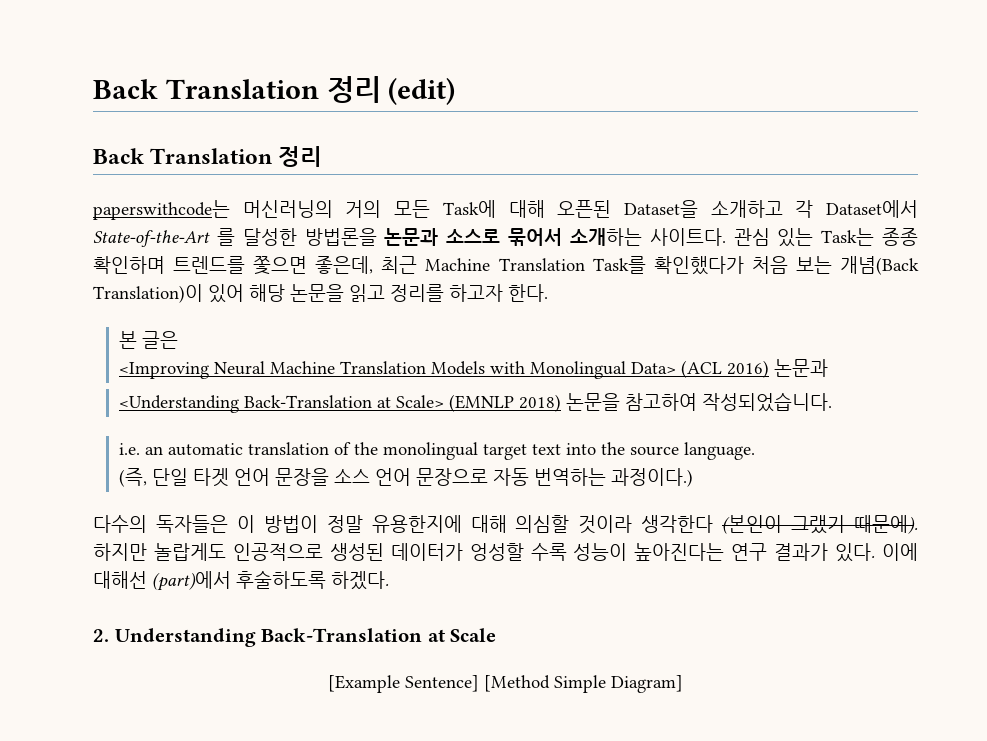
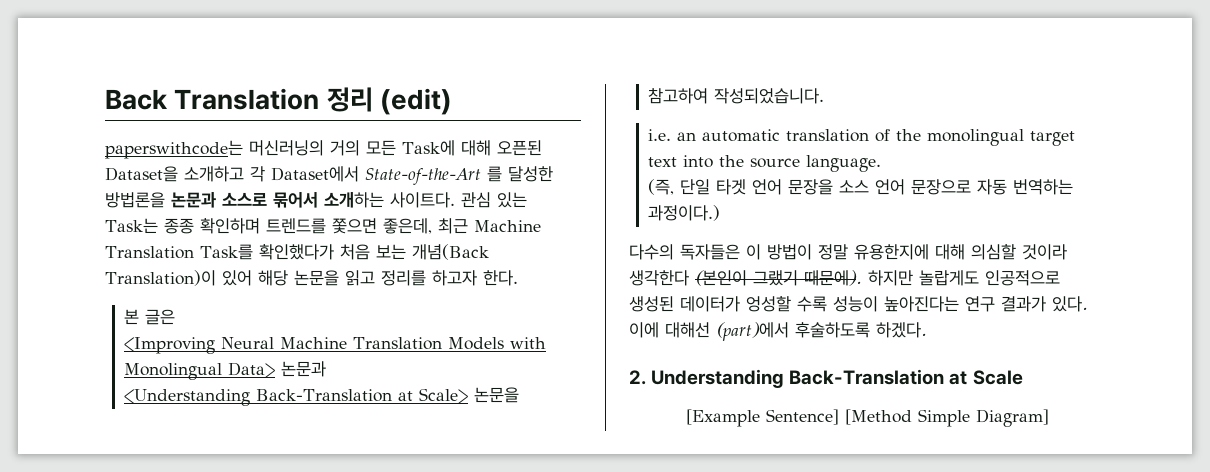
  Back Translation 정리 (edit)
- Back Translation 정리
- <Improving Neural Machine Translation Models with Monolingual Data> (ACL 2016) 논문과
+ <Improving Neural Machine Translation Models with Monolingual Data> 논문과
- <Understanding Back-Translation at Scale> (EMNLP 2018) 논문을 참고하여 작성되었습니다.
+ <Understanding Back-Translation at Scale> 논문을 참고하여 작성되었습니다.

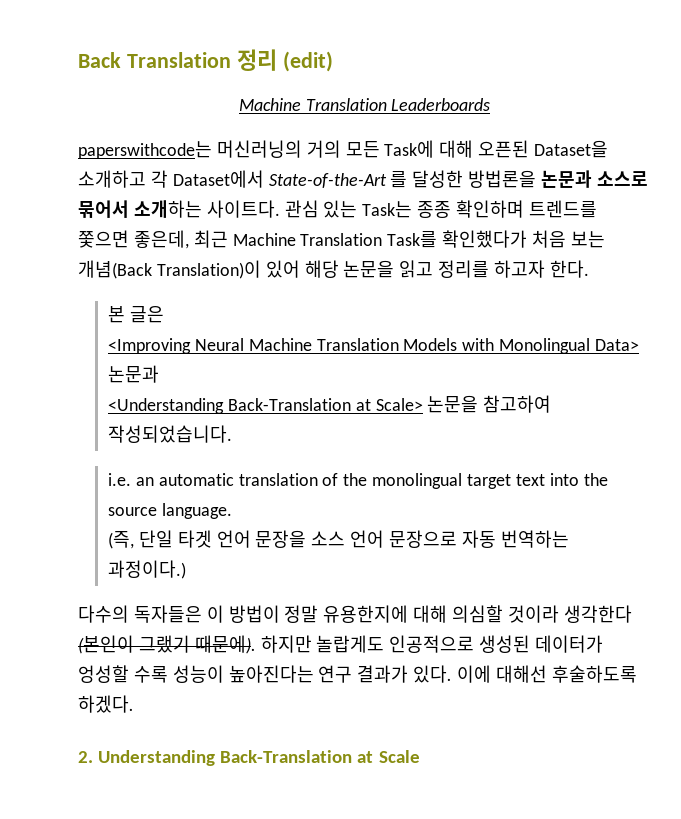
+ Machine Translation Leaderboards
- 이에 대해선 (part)에서 후술하도록 하겠다.
+ 이에 대해선 후술하도록 하겠다.
- [Example Sentence] [Method Simple Diagram]

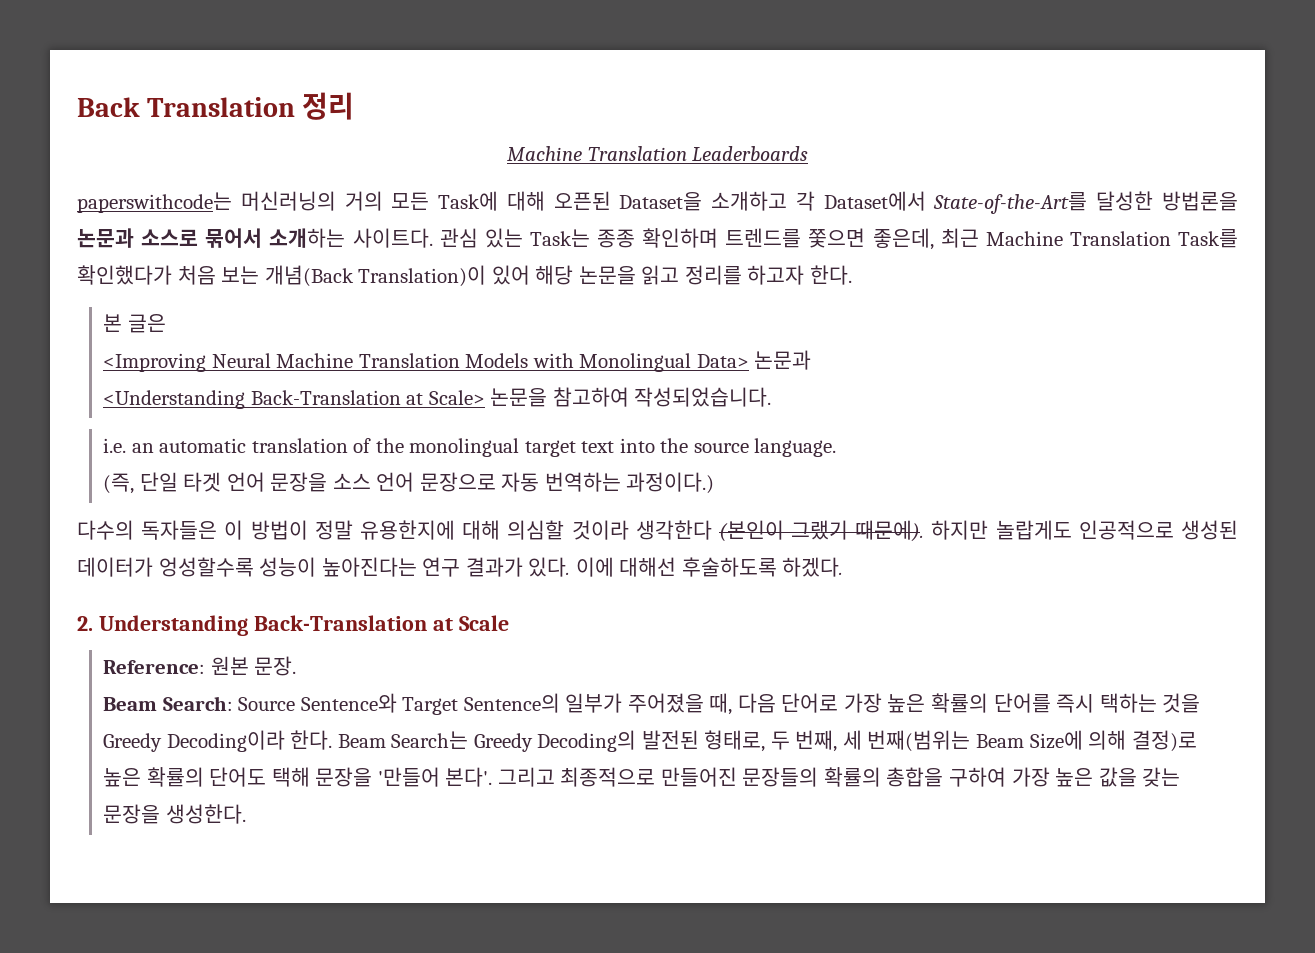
- Back Translation 정리 (edit)
+ Back Translation 정리
- paperswithcode는 머신러닝의 거의 모든 Task에 대해 오픈된 Dataset을 소개하고 각 Dataset에서 State-of-the-Art 를 달성한 방법론을 논문과 소스로 묶어서 소개하는 사이트다.
+ paperswithcode는 머신러닝의 거의 모든 Task에 대해 오픈된 Dataset을 소개하고 각 Dataset에서 State-of-the-Art를 달성한 방법론을 논문과 소스로 묶어서 소개하는 사이트다.
- 하지만 놀랍게도 인공적으로 생성된 데이터가 엉성할 수록 성능이 높아진다는 연구 결과가 있다.
+ 하지만 놀랍게도 인공적으로 생성된 데이터가 엉성할수록 성능이 높아진다는 연구 결과가 있다.
+ Reference: 원본 문장.
+ Beam Search: Source Sentence와 Target Sentence의 일부가 주어졌을 때, 다음 단어로 가장 높은 확률의 단어를 즉시 택하는 것을 Greedy Decoding이라 한다. Beam Search는 Greedy Decoding의 발전된 형태로, 두 번째, 세 번째(범위는 Beam Size에 의해 결정)로 높은 확률의 단어도 택해 문장을 '만들어 본다'. 그리고 최종적으로 만들어진 문장들의 확률의 총합을 구하여 가장 높은 값을 갖는 문장을 생성한다.

